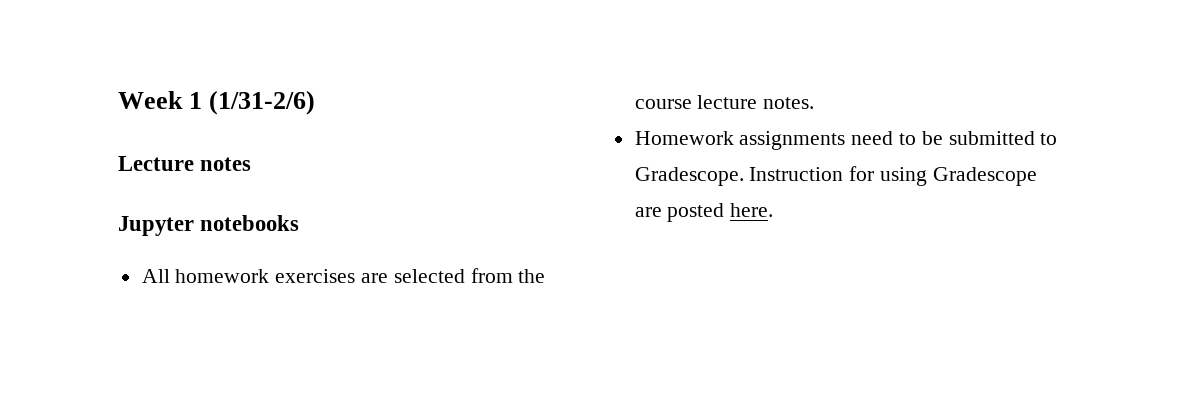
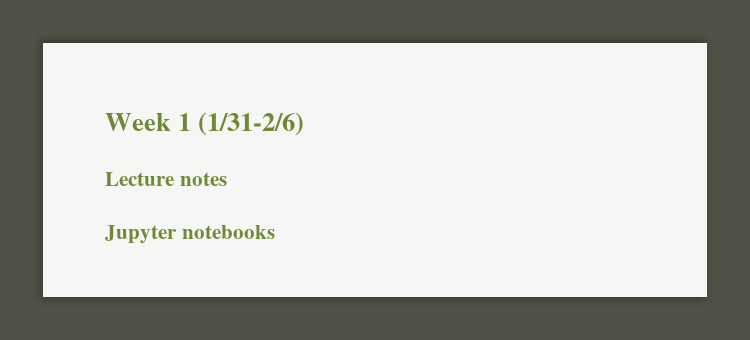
- All homework exercises are selected from the course lecture notes.
- Homework assignments need to be submitted to Gradescope. Instruction for using Gradescope are posted here.

